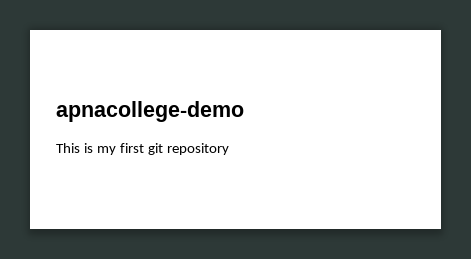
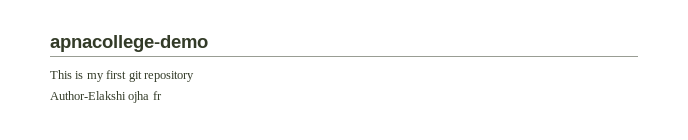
+ Author-Elakshi ojha fr

